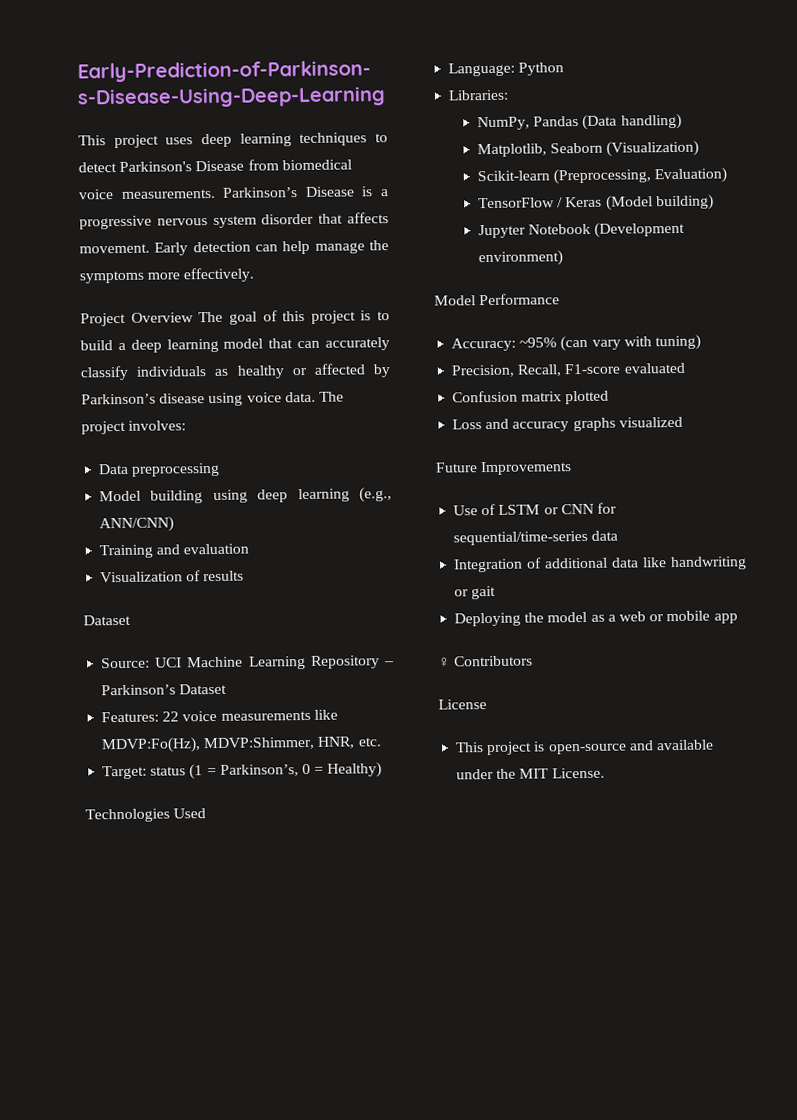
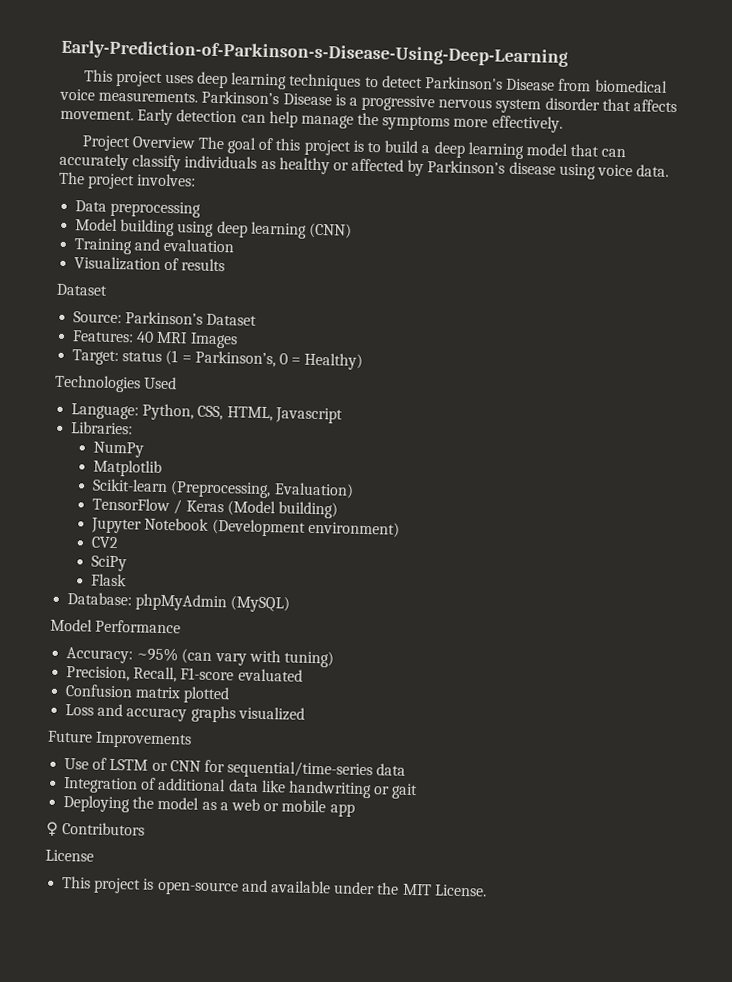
- Model building using deep learning (e.g., ANN/CNN)
+ Model building using deep learning (CNN)
- Source: UCI Machine Learning Repository – Parkinson’s Dataset
- Features: 22 voice measurements like MDVP:Fo(Hz), MDVP:Shimmer, HNR, etc.
+ Source: Parkinson’s Dataset
+ Features: 40 MRI Images
- Language: Python
+ Language: Python, CSS, HTML, Javascript
  Libraries:
- NumPy, Pandas (Data handling)
- Matplotlib, Seaborn (Visualization)
+ NumPy
+ Matplotlib
+ CV2
+ SciPy
+ Flask
+ Database: phpMyAdmin (MySQL)

